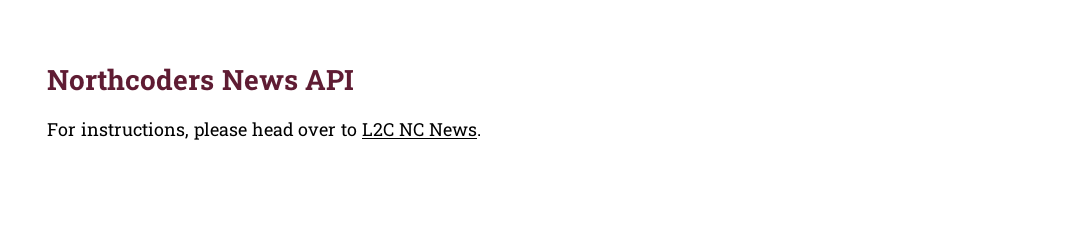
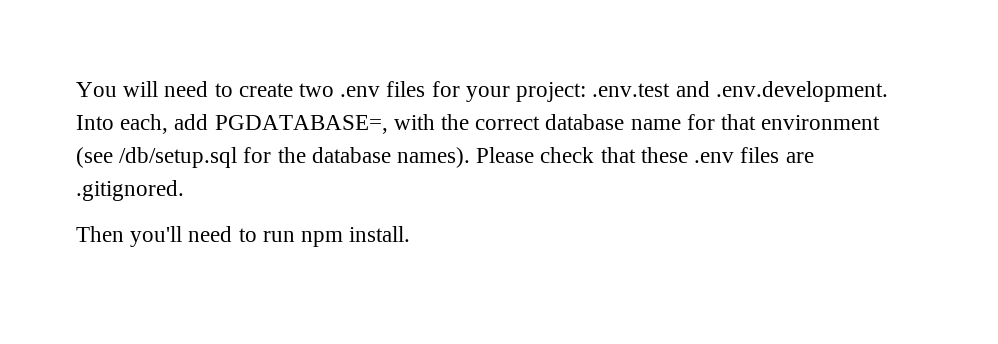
- Northcoders News API
- For instructions, please head over to L2C NC News.
+ You will need to create two .env files for your project: .env.test and .env.development. Into each, add PGDATABASE=, with the correct database name for that environment (see /db/setup.sql for the database names). Please check that these .env files are .gitignored.
+ Then you'll need to run npm install.

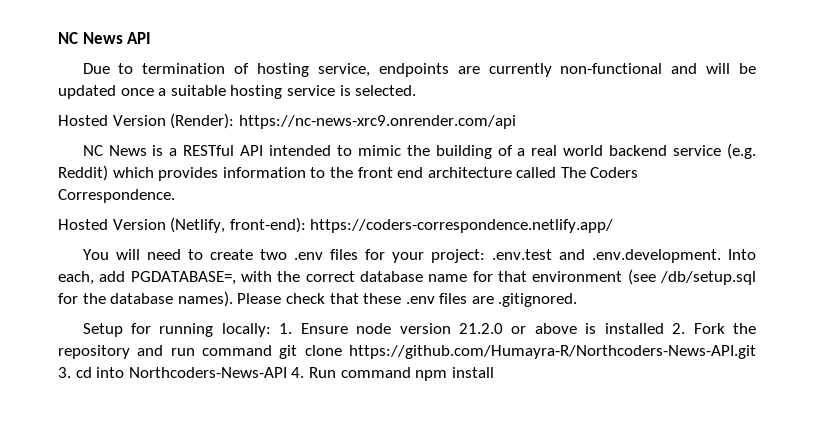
+ NC News API
+ Due to termination of hosting service, endpoints are currently non-functional and will be updated once a suitable hosting service is selected.
+ Hosted Version (Render): https://nc-news-xrc9.onrender.com/api
+ NC News is a RESTful API intended to mimic the building of a real world backend service (e.g. Reddit) which provides information to the front end architecture called The Coders Correspondence.
+ Hosted Version (Netlify, front-end): https://coders-correspondence.netlify.app/
- Then you'll need to run npm install.
+ Setup for running locally: 1. Ensure node version 21.2.0 or above is installed 2. Fork the repository and run command git clone https://github.com/Humayra-R/Northcoders-News-API.git 3. cd into Northcoders-News-API 4. Run command npm install

